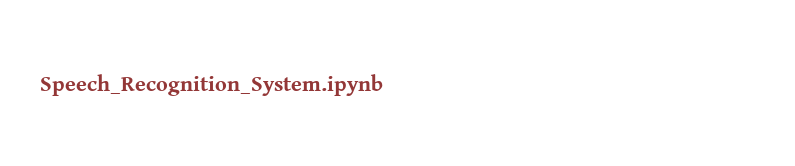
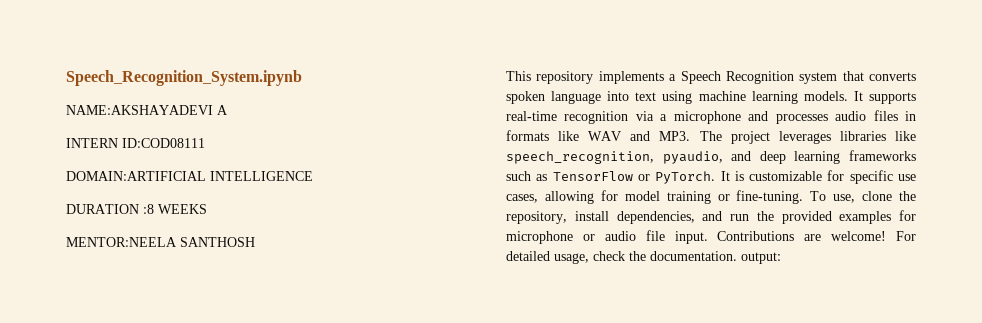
+ NAME:AKSHAYADEVI A
+ INTERN ID:COD08111
+ DOMAIN:ARTIFICIAL INTELLIGENCE
+ DURATION :8 WEEKS
+ MENTOR:NEELA SANTHOSH
+ This repository implements a Speech Recognition system that converts spoken language into text using machine learning models. It supports real-time recognition via a microphone and processes audio files in formats like WAV and MP3. The project leverages libraries like speech_recognition, pyaudio, and deep learning frameworks such as TensorFlow or PyTorch. It is customizable for specific use cases, allowing for model training or fine-tuning. To use, clone the repository, install dependencies, and run the provided examples for microphone or audio file input. Contributions are welcome! For detailed usage, check the documentation. output:

